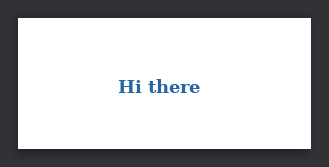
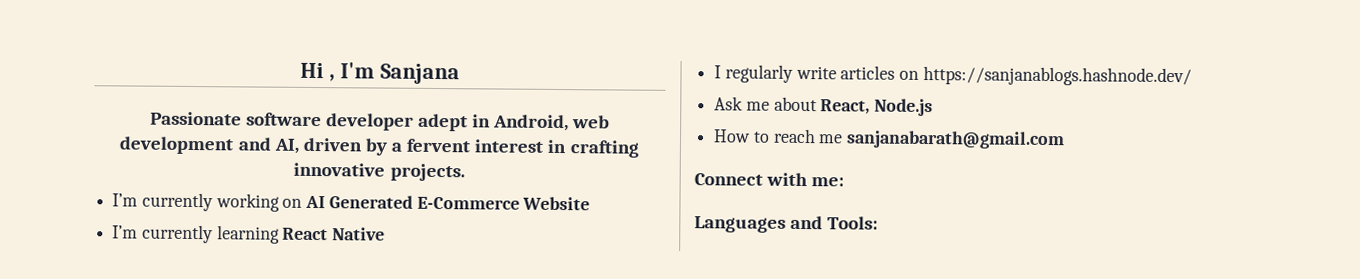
- Hi there
+ Hi , I'm Sanjana
+ Passionate software developer adept in Android, web development and AI, driven by a fervent interest in crafting innovative projects.
+ I’m currently working on AI Generated E-Commerce Website
+ I’m currently learning React Native
+ I regularly write articles on https://sanjanablogs.hashnode.dev/
+ Ask me about React, Node.js
+ How to reach me sanjanabarath@gmail.com
+ Connect with me:
+ Languages and Tools:

